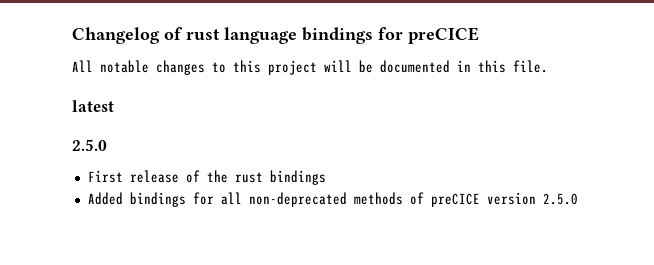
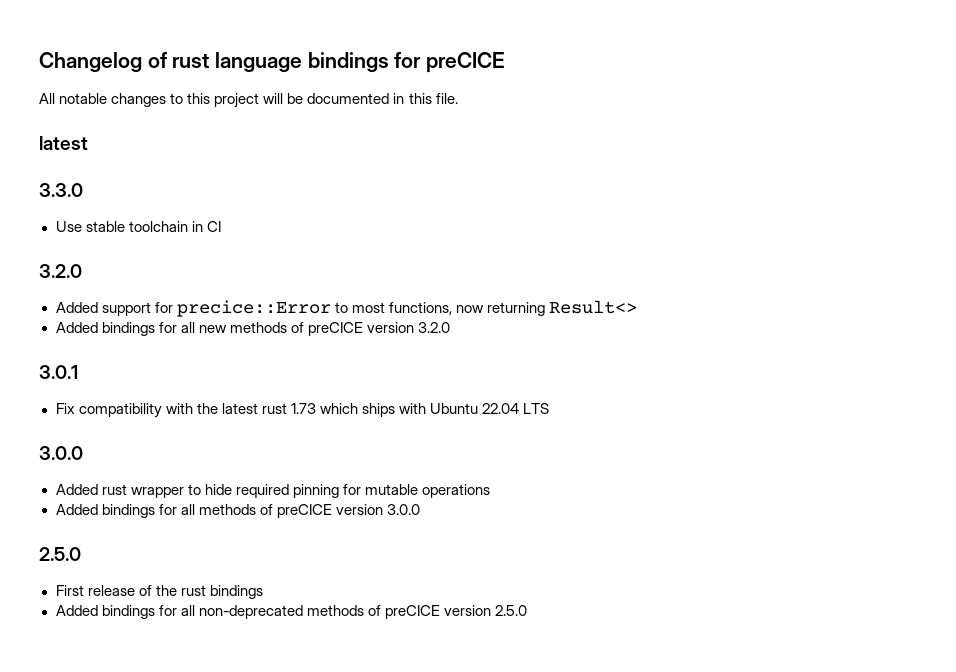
+ 3.3.0
+ Use stable toolchain in CI
+ 3.2.0
+ Added support for precice::Error to most functions, now returning Result<>
+ Added bindings for all new methods of preCICE version 3.2.0
+ 3.0.1
+ Fix compatibility with the latest rust 1.73 which ships with Ubuntu 22.04 LTS
+ 3.0.0
+ Added rust wrapper to hide required pinning for mutable operations
+ Added bindings for all methods of preCICE version 3.0.0

